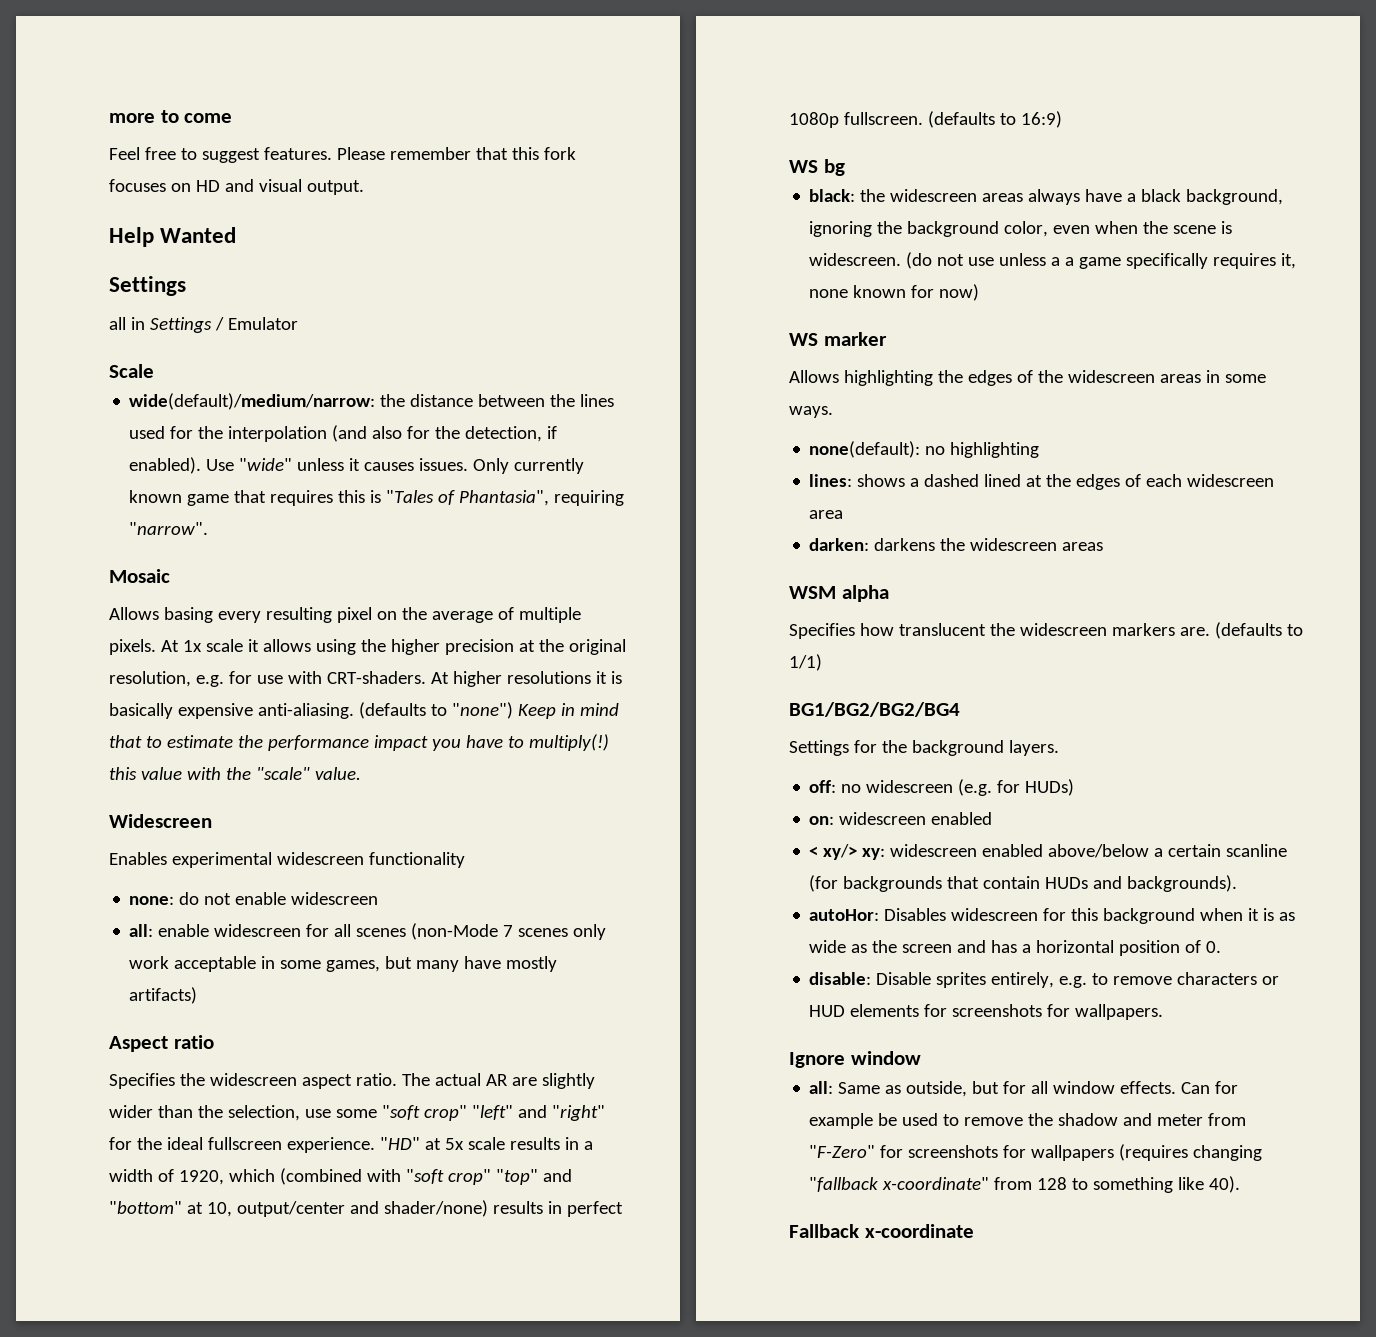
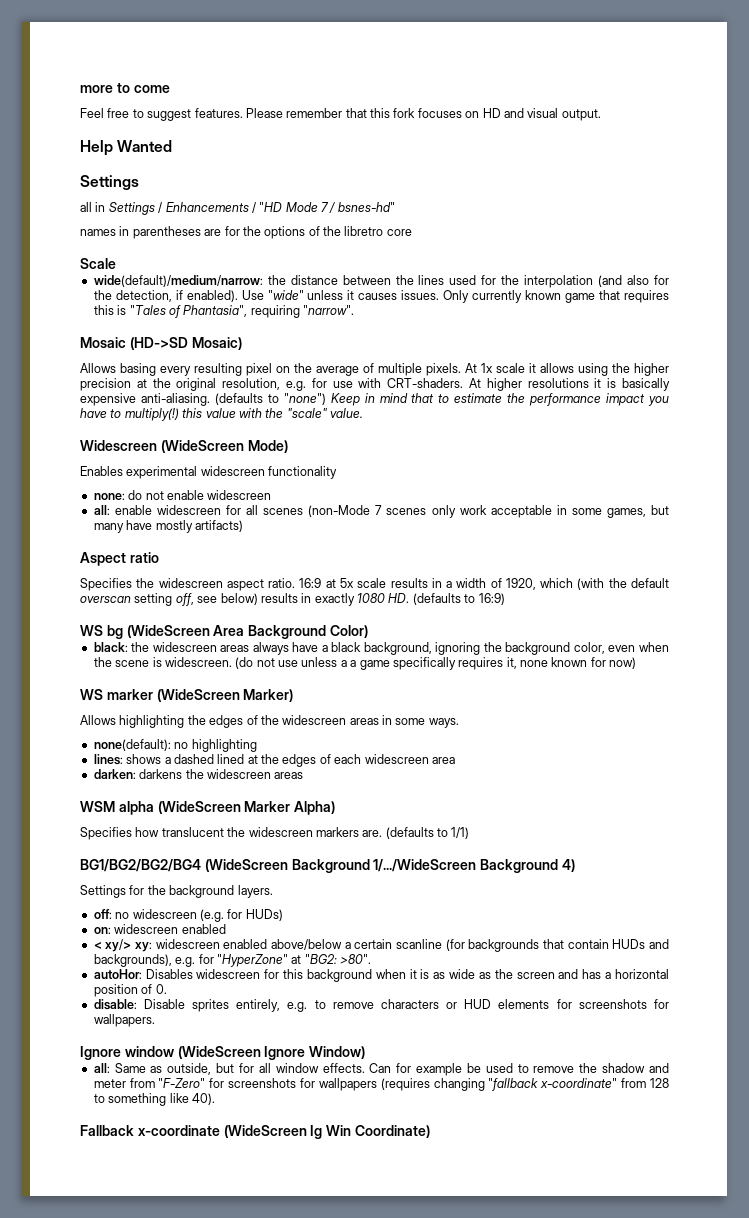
- all in Settings / Emulator
+ all in Settings / Enhancements / "HD Mode 7 / bsnes-hd"
+ names in parentheses are for the options of the libretro core
- Mosaic
+ Mosaic (HD->SD Mosaic)
- Widescreen
+ Widescreen (WideScreen Mode)
- The actual AR are slightly wider than the selection, use some "soft crop" "left" and "right" for the ideal fullscreen experience. "HD" at 5x scale results in a width of 1920, which (combined with "soft crop" "top" and "bottom" at 10, output/center and shader/none) results in perfect 1080p fullscreen. (defaults to 16:9)
+ 16:9 at 5x scale results in a width of 1920, which (with the default overscan setting off, see below) results in exactly 1080 HD. (defaults to 16:9)
- WS bg
+ WS bg (WideScreen Area Background Color)
- WS marker
+ WS marker (WideScreen Marker)
- WSM alpha
+ WSM alpha (WideScreen Marker Alpha)
- BG1/BG2/BG2/BG4
+ BG1/BG2/BG2/BG4 (WideScreen Background 1/.../WideScreen Background 4)
- < xy/> xy: widescreen enabled above/below a certain scanline (for backgrounds that contain HUDs and backgrounds).
+ < xy/> xy: widescreen enabled above/below a certain scanline (for backgrounds that contain HUDs and backgrounds), e.g. for "HyperZone" at "BG2: >80".
- Ignore window
+ Ignore window (WideScreen Ignore Window)
- Fallback x-coordinate
+ Fallback x-coordinate (WideScreen Ig Win Coordinate)

